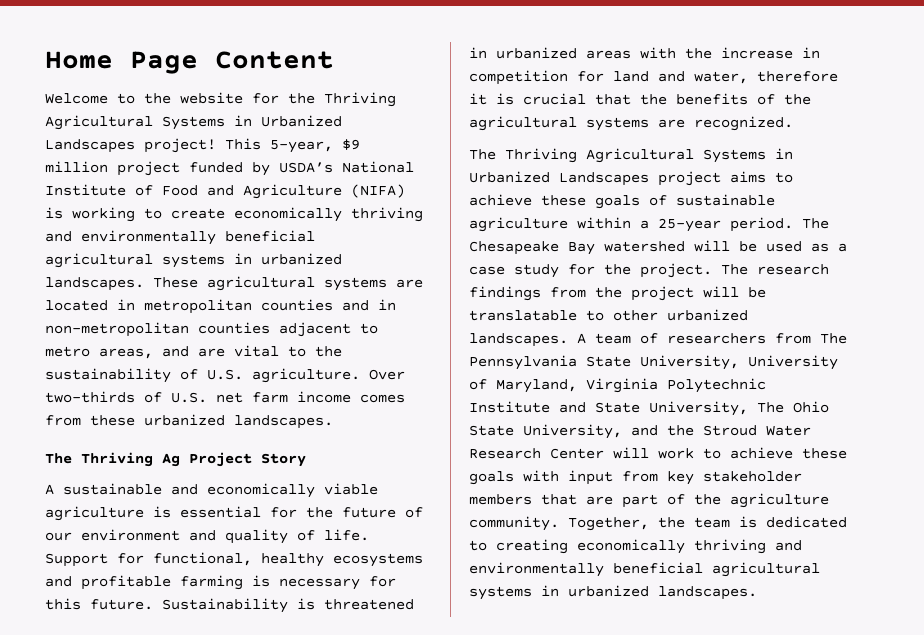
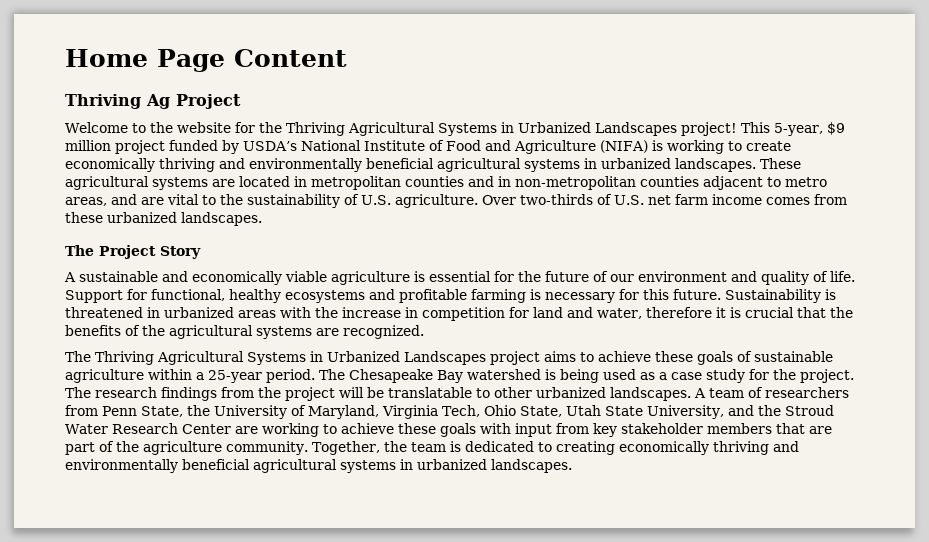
+ Thriving Ag Project
- The Thriving Ag Project Story
+ The Project Story
- The Chesapeake Bay watershed will be used as a case study for the project.
+ The Chesapeake Bay watershed is being used as a case study for the project.
- A team of researchers from The Pennsylvania State University, University of Maryland, Virginia Polytechnic Institute and State University, The Ohio State University, and the Stroud Water Research Center will work to achieve these goals with input from key stakeholder members that are part of the agriculture community.
+ A team of researchers from Penn State, the University of Maryland, Virginia Tech, Ohio State, Utah State University, and the Stroud Water Research Center are working to achieve these goals with input from key stakeholder members that are part of the agriculture community.

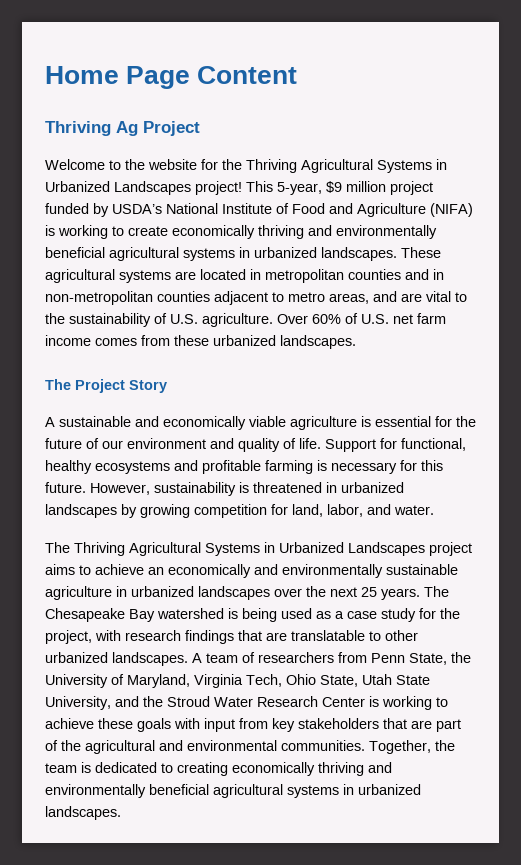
- Over two-thirds of U.S. net farm income comes from these urbanized landscapes.
+ Over 60% of U.S. net farm income comes from these urbanized landscapes.
- Sustainability is threatened in urbanized areas with the increase in competition for land and water, therefore it is crucial that the benefits of the agricultural systems are recognized.
+ However, sustainability is threatened in urbanized landscapes by growing competition for land, labor, and water.
- The Thriving Agricultural Systems in Urbanized Landscapes project aims to achieve these goals of sustainable agriculture within a 25-year period.
+ The Thriving Agricultural Systems in Urbanized Landscapes project aims to achieve an economically and environmentally sustainable agriculture in urbanized landscapes over the next 25 years.
- The Chesapeake Bay watershed is being used as a case study for the project. The research findings from the project will be translatable to other urbanized landscapes.
+ The Chesapeake Bay watershed is being used as a case study for the project, with research findings that are translatable to other urbanized landscapes.
- A team of researchers from Penn State, the University of Maryland, Virginia Tech, Ohio State, Utah State University, and the Stroud Water Research Center are working to achieve these goals with input from key stakeholder members that are part of the agriculture community.
+ A team of researchers from Penn State, the University of Maryland, Virginia Tech, Ohio State, Utah State University, and the Stroud Water Research Center is working to achieve these goals with input from key stakeholders that are part of the agricultural and environmental communities.

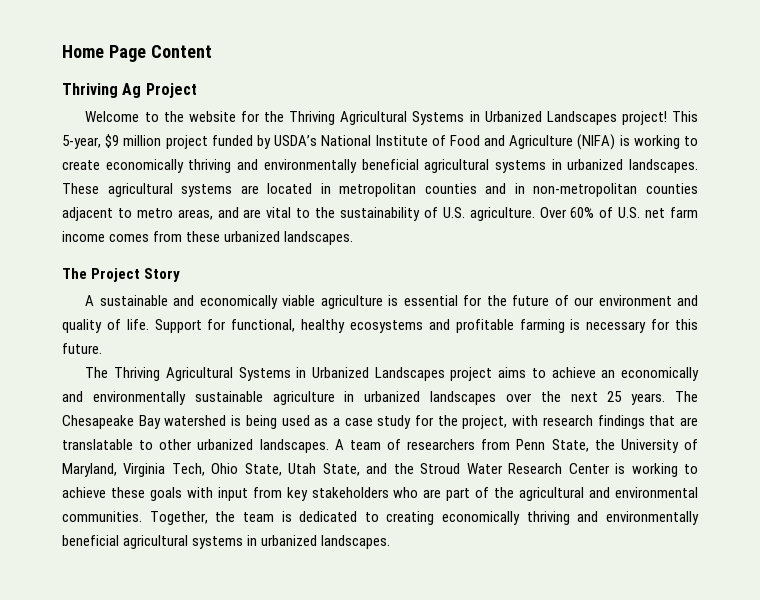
- However, sustainability is threatened in urbanized landscapes by growing competition for land, labor, and water.
- A team of researchers from Penn State, the University of Maryland, Virginia Tech, Ohio State, Utah State University, and the Stroud Water Research Center is working to achieve these goals with input from key stakeholders that are part of the agricultural and environmental communities.
+ A team of researchers from Penn State, the University of Maryland, Virginia Tech, Ohio State, Utah State, and the Stroud Water Research Center is working to achieve these goals with input from key stakeholders who are part of the agricultural and environmental communities.

